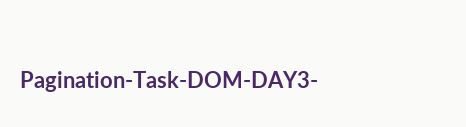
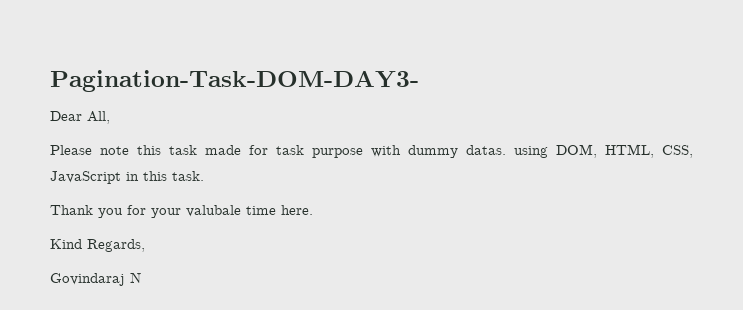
+ Dear All,
+ Please note this task made for task purpose with dummy datas. using DOM, HTML, CSS, JavaScript in this task.
+ Thank you for your valubale time here.
+ Kind Regards,
+ Govindaraj N

